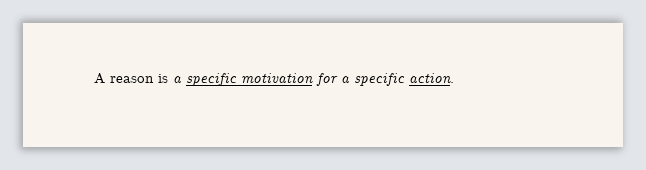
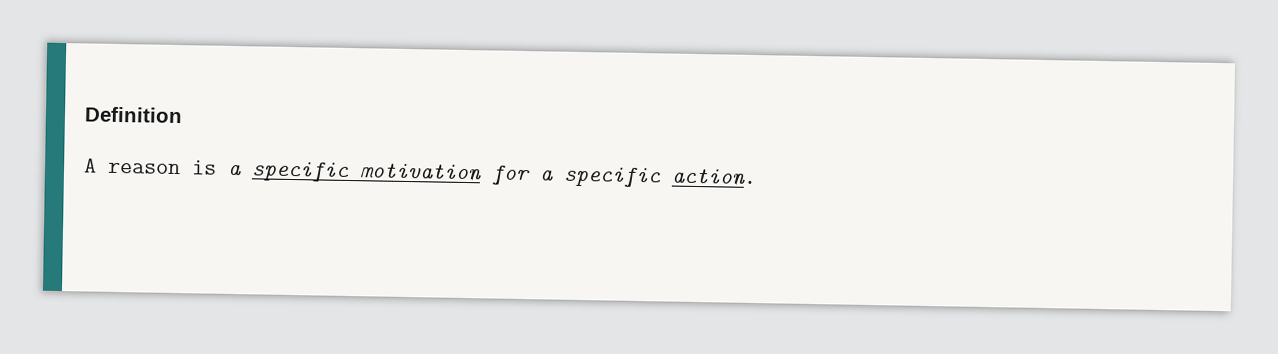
+ Definition

